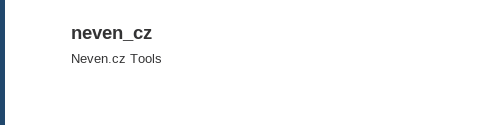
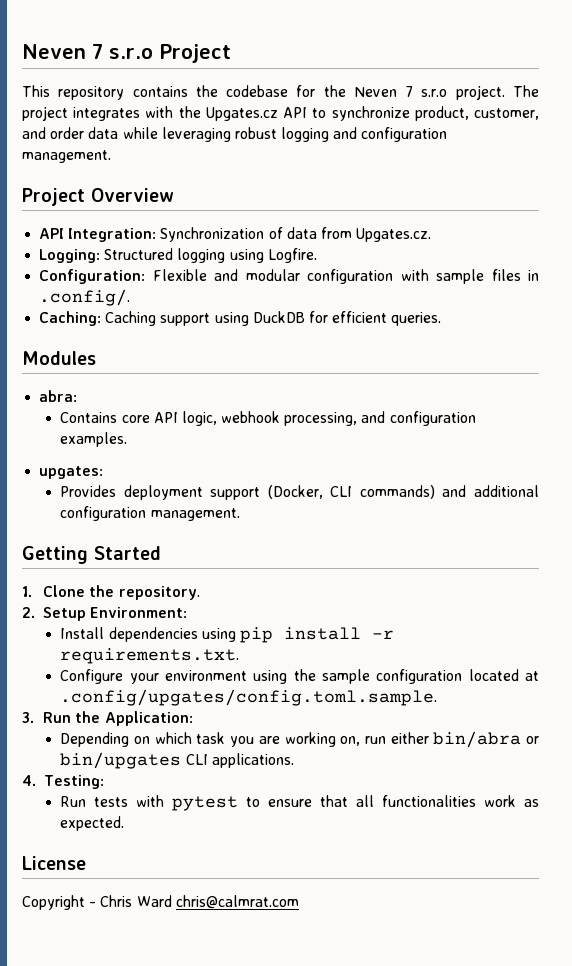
- neven_cz
- Neven.cz Tools
+ Neven 7 s.r.o Project
+ This repository contains the codebase for the Neven 7 s.r.o project. The project integrates with the Upgates.cz API to synchronize product, customer, and order data while leveraging robust logging and configuration management.
+ Project Overview
+ API Integration: Synchronization of data from Upgates.cz.
+ Logging: Structured logging using Logfire.
+ Configuration: Flexible and modular configuration with sample files in .config/.
+ Caching: Caching support using DuckDB for efficient queries.
+ Modules
+ abra:
+ Contains core API logic, webhook processing, and configuration examples.
+ upgates:
+ Provides deployment support (Docker, CLI commands) and additional configuration management.
+ Getting Started
+ 1. Clone the repository.
+ 2. Setup Environment:
+ Install dependencies using pip install -r requirements.txt.
+ Configure your environment using the sample configuration located at .config/upgates/config.toml.sample.
+ 3. Run the Application:
+ Depending on which task you are working on, run either bin/abra or bin/upgates CLI applications.
+ 4. Testing:
+ Run tests with pytest to ensure that all functionalities work as expected.
+ License
+ Copyright - Chris Ward chris@calmrat.com

